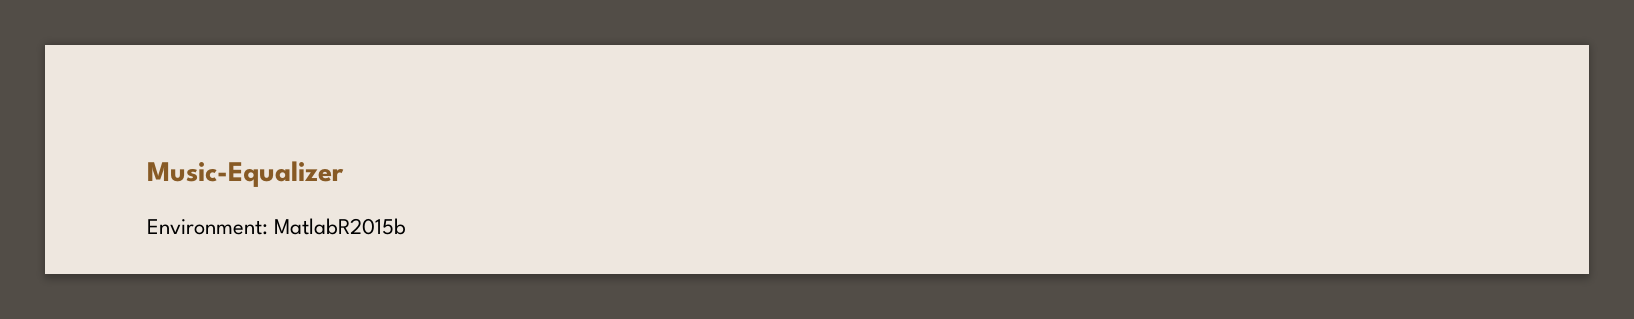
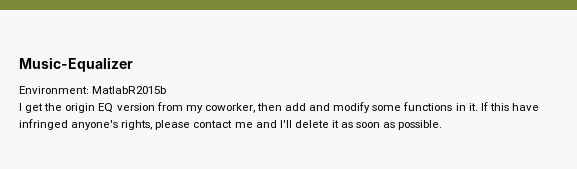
+ I get the origin EQ version from my coworker, then add and modify some functions in it. If this have infringed anyone's rights, please contact me and I'll delete it as soon as possible.

